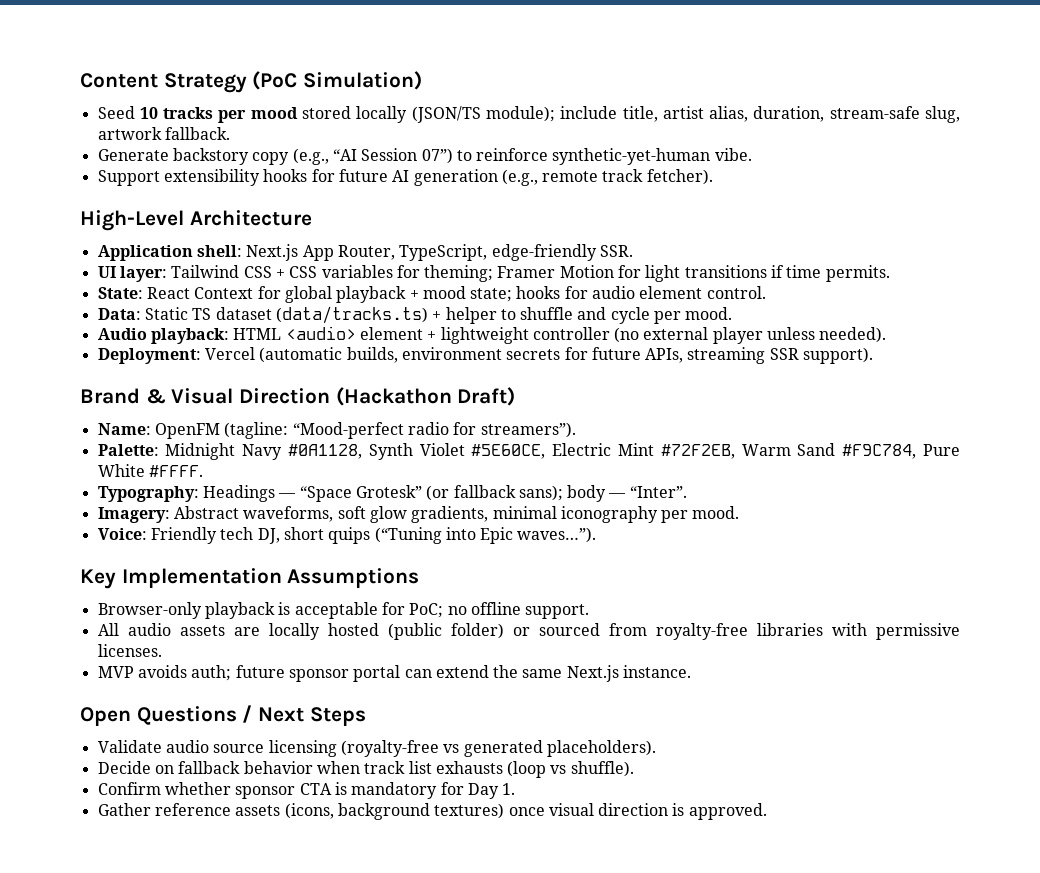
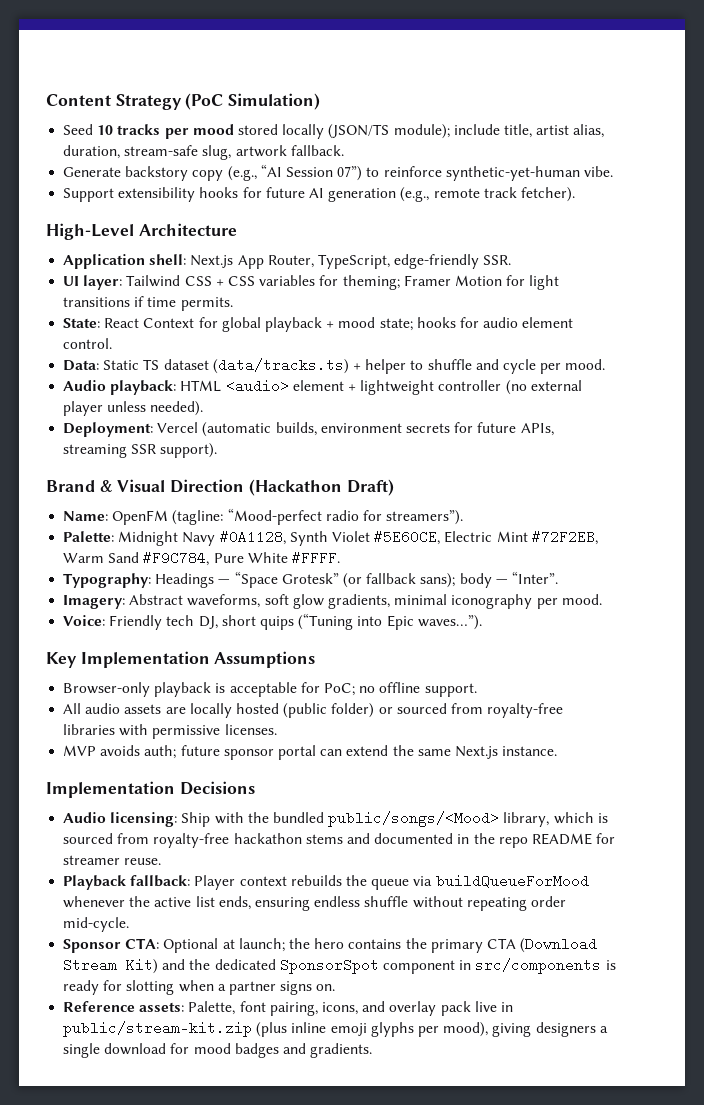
- Open Questions / Next Steps
- Validate audio source licensing (royalty-free vs generated placeholders).
- Decide on fallback behavior when track list exhausts (loop vs shuffle).
- Confirm whether sponsor CTA is mandatory for Day 1.
- Gather reference assets (icons, background textures) once visual direction is approved.
+ Implementation Decisions
+ Audio licensing: Ship with the bundled public/songs/<Mood> library, which is sourced from royalty-free hackathon stems and documented in the repo README for streamer reuse.
+ Playback fallback: Player context rebuilds the queue via buildQueueForMood whenever the active list ends, ensuring endless shuffle without repeating order mid-cycle.
+ Sponsor CTA: Optional at launch; the hero contains the primary CTA (Download Stream Kit) and the dedicated SponsorSpot component in src/components is ready for slotting when a partner signs on.
+ Reference assets: Palette, font pairing, icons, and overlay pack live in public/stream-kit.zip (plus inline emoji glyphs per mood), giving designers a single download for mood badges and gradients.

